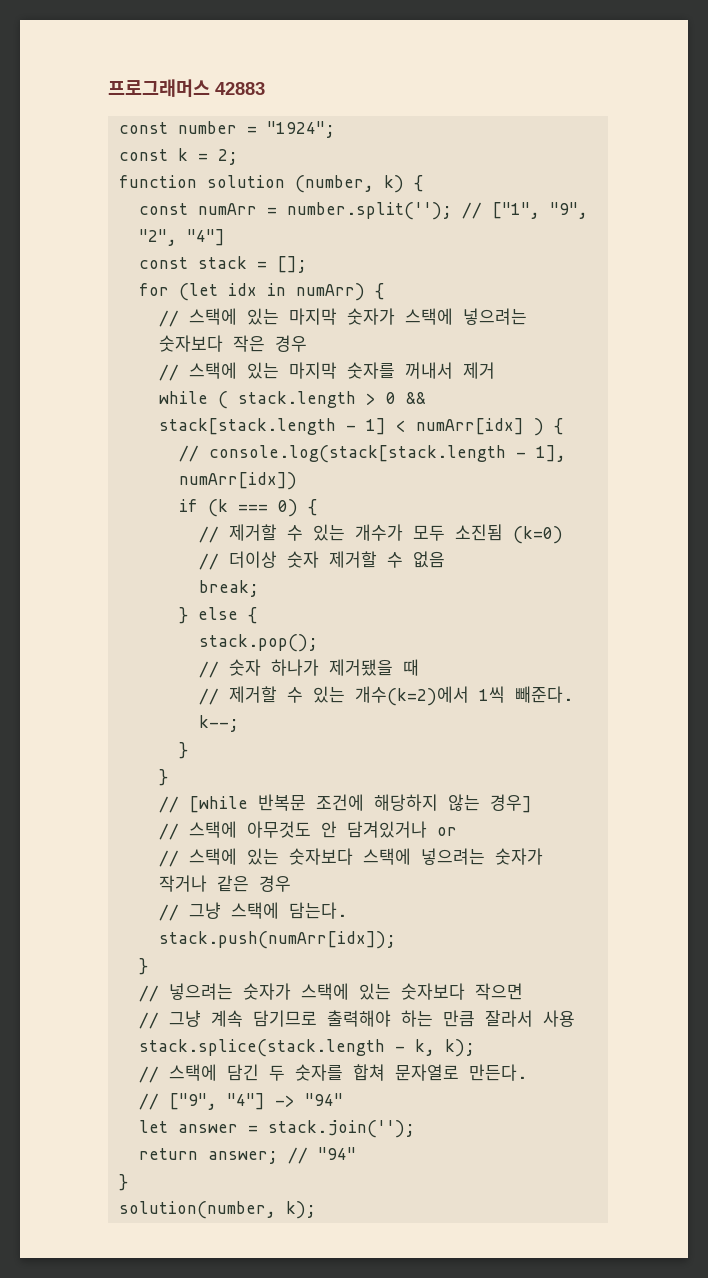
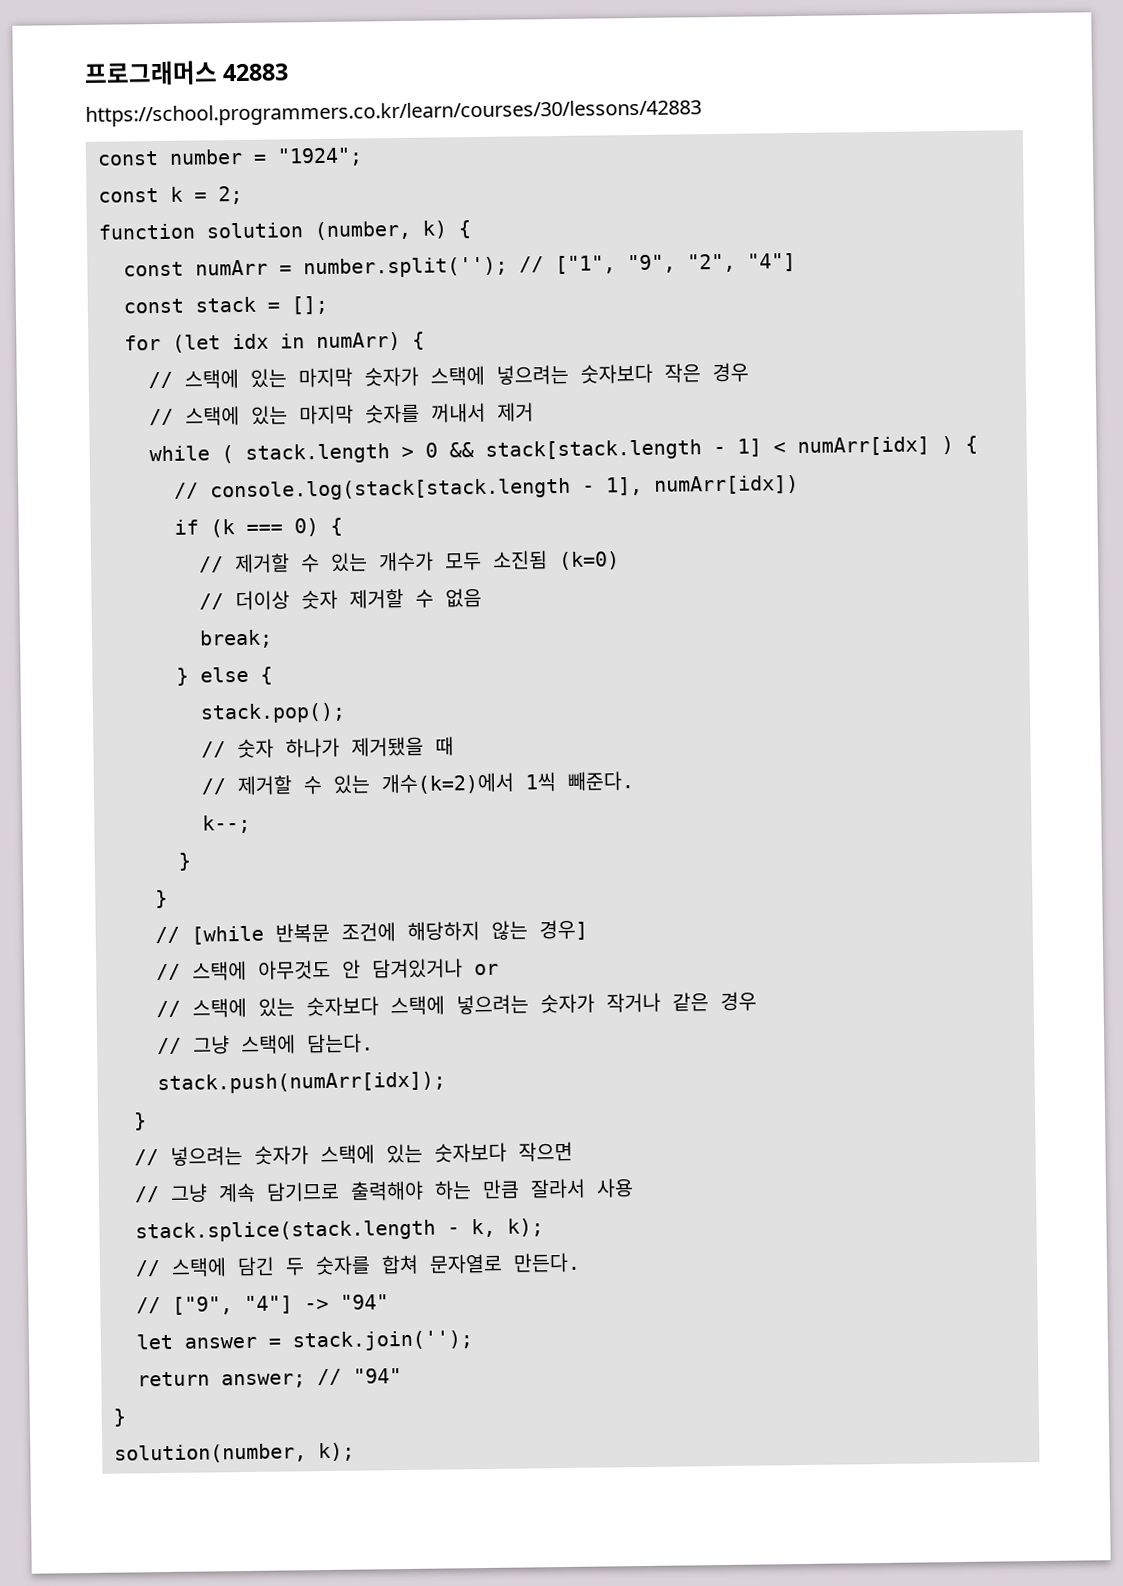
+ https://school.programmers.co.kr/learn/courses/30/lessons/42883

